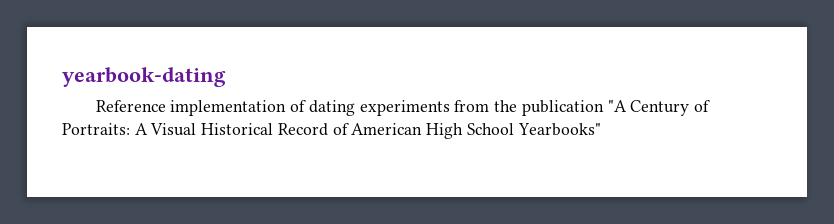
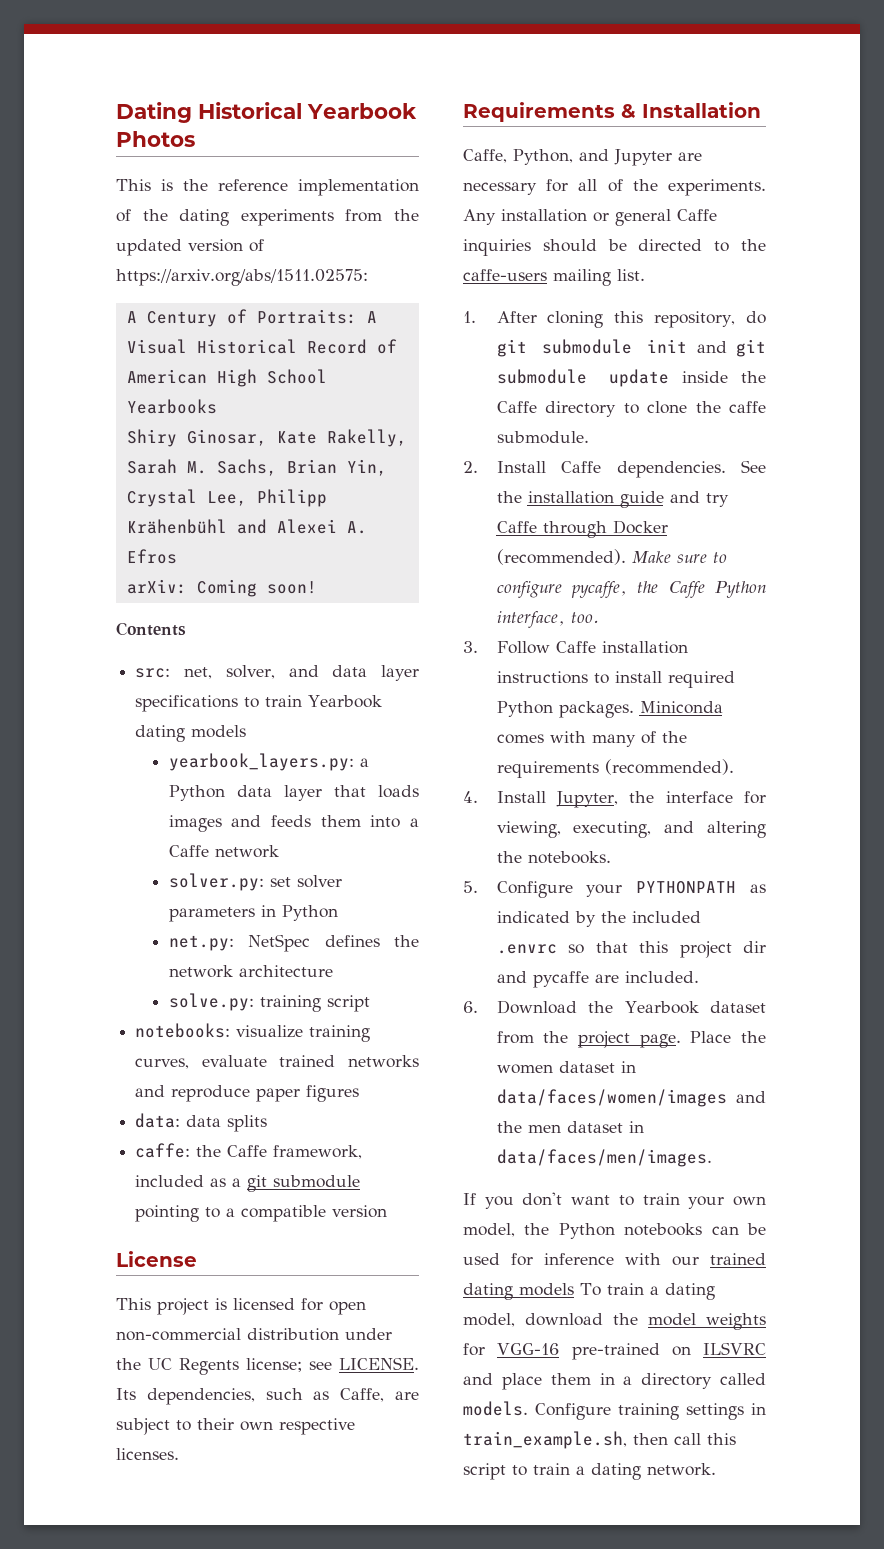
- yearbook-dating
- Reference implementation of dating experiments from the publication "A Century of Portraits: A Visual Historical Record of American High School Yearbooks"
+ Dating Historical Yearbook Photos
+ This is the reference implementation of the dating experiments from the updated version of https://arxiv.org/abs/1511.02575:
+ A Century of Portraits: A Visual Historical Record of American High School Yearbooks
+ Shiry Ginosar, Kate Rakelly, Sarah M. Sachs, Brian Yin, Crystal Lee, Philipp Krähenbühl and Alexei A. Efros
+ arXiv: Coming soon!
+ Contents
+ src: net, solver, and data layer specifications to train Yearbook dating models
+ yearbook_layers.py: a Python data layer that loads images and feeds them into a Caffe network
+ solver.py: set solver parameters in Python
+ net.py: NetSpec defines the network architecture
+ solve.py: training script
+ notebooks: visualize training curves, evaluate trained networks and reproduce paper figures
+ data: data splits
+ caffe: the Caffe framework, included as a git submodule pointing to a compatible version
+ License
+ This project is licensed for open non-commercial distribution under the UC Regents license; see LICENSE. Its dependencies, such as Caffe, are subject to their own respective licenses.
+ Requirements & Installation
+ Caffe, Python, and Jupyter are necessary for all of the experiments. Any installation or general Caffe inquiries should be directed to the caffe-users mailing list.
+ 1. After cloning this repository, do git submodule init and git submodule update inside the Caffe directory to clone the caffe submodule.
+ 2. Install Caffe dependencies. See the installation guide and try Caffe through Docker (recommended). Make sure to configure pycaffe, the Caffe Python interface, too.
+ 3. Follow Caffe installation instructions to install required Python packages. Miniconda comes with many of the requirements (recommended).
+ 4. Install Jupyter, the interface for viewing, executing, and altering the notebooks.
+ 5. Configure your PYTHONPATH as indicated by the included .envrc so that this project dir and pycaffe are included.
+ 6. Download the Yearbook dataset from the project page. Place the women dataset in data/faces/women/images and the men dataset in data/faces/men/images.
+ If you don't want to train your own model, the Python notebooks can be used for inference with our trained dating models To train a dating model, download the model weights for VGG-16 pre-trained on ILSVRC and place them in a directory called models. Configure training settings in train_example.sh, then call this script to train a dating network.

